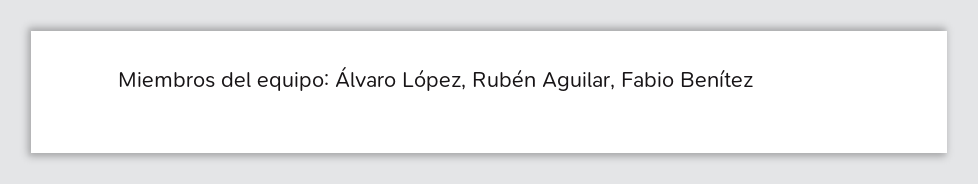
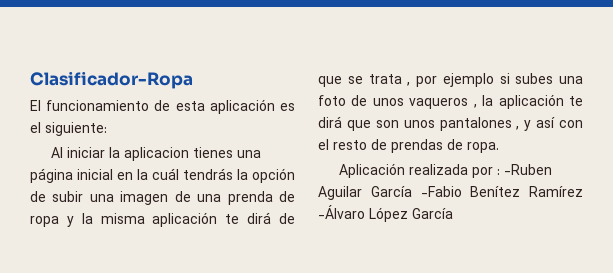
- Miembros del equipo: Álvaro López, Rubén Aguilar, Fabio Benítez
+ Clasificador-Ropa
+ El funcionamiento de esta aplicación es el siguiente:
+ Al iniciar la aplicacion tienes una página inicial en la cuál tendrás la opción de subir una imagen de una prenda de ropa y la misma aplicación te dirá de que se trata , por ejemplo si subes una foto de unos vaqueros , la aplicación te dirá que son unos pantalones , y así con el resto de prendas de ropa.
+ Aplicación realizada por : -Ruben Aguilar García -Fabio Benítez Ramírez -Álvaro López García

